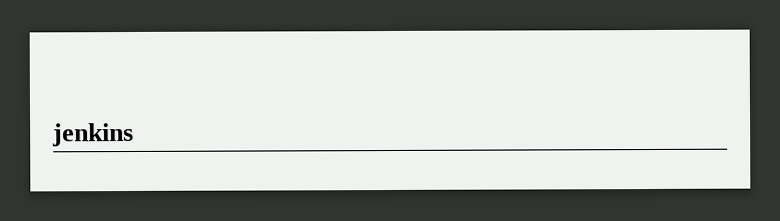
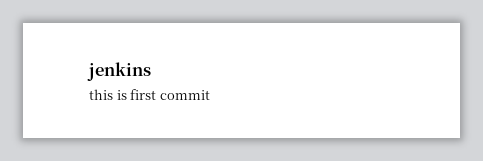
+ this is first commit

